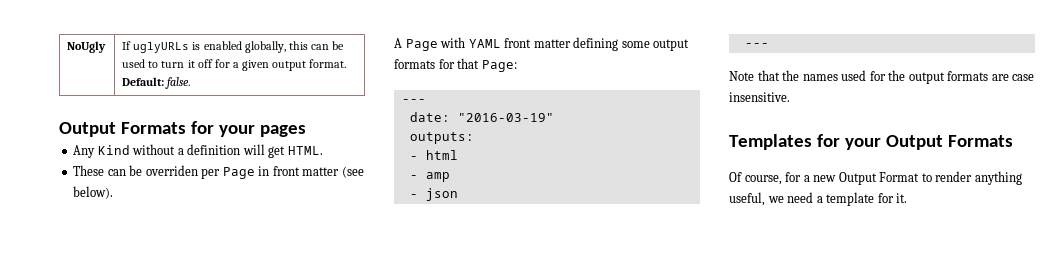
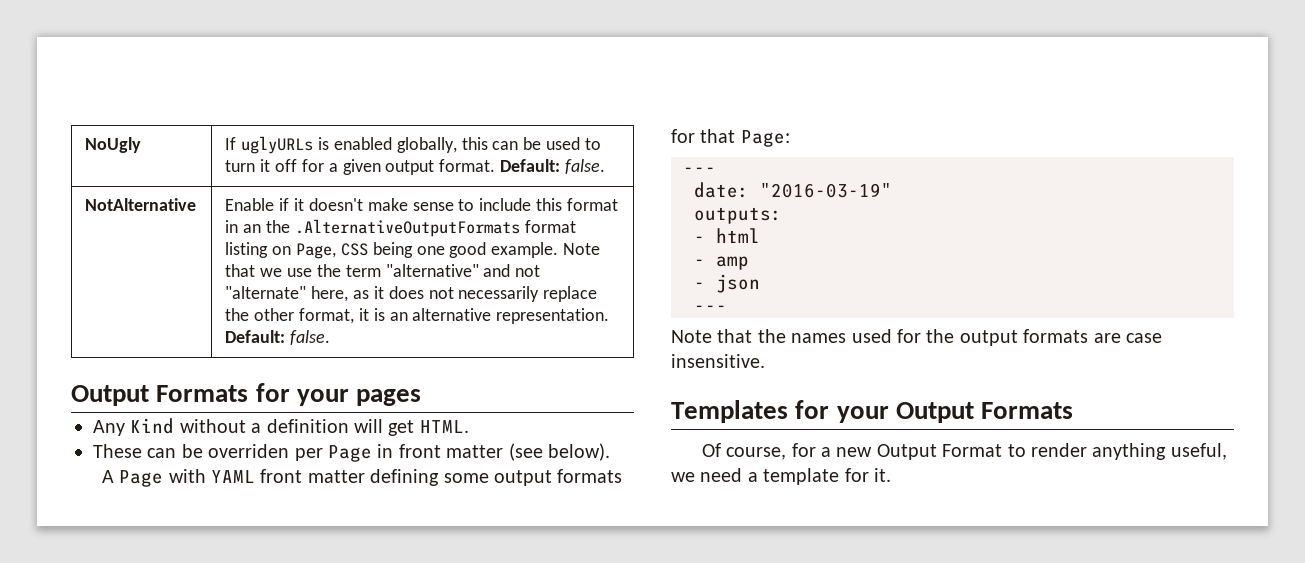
+ NotAlternative | Enable if it doesn't make sense to include this format in an the .AlternativeOutputFormats format listing on Page, CSS being one good example. Note that we use the term "alternative" and not "alternate" here, as it does not necessarily replace the other format, it is an alternative representation. Default: false.

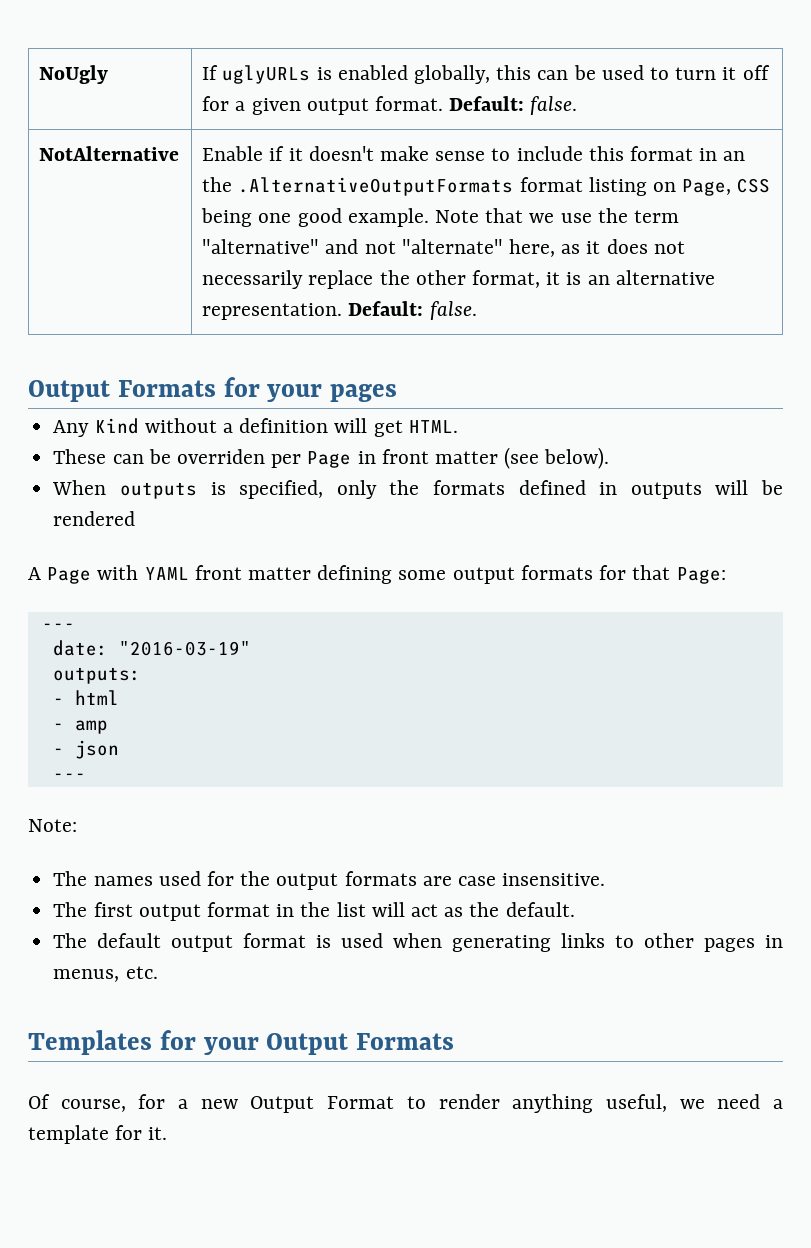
+ When outputs is specified, only the formats defined in outputs will be rendered
- Note that the names used for the output formats are case insensitive.
+ Note:
+ The names used for the output formats are case insensitive.
+ The first output format in the list will act as the default.
+ The default output format is used when generating links to other pages in menus, etc.

